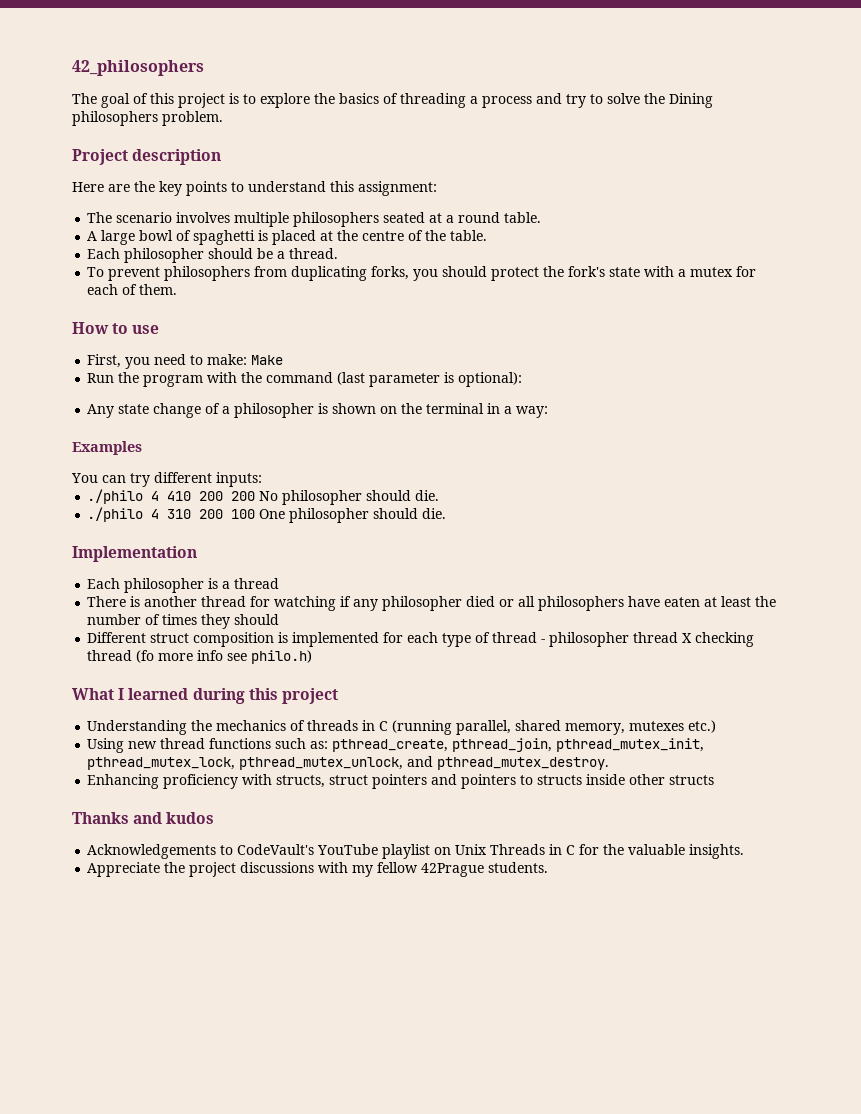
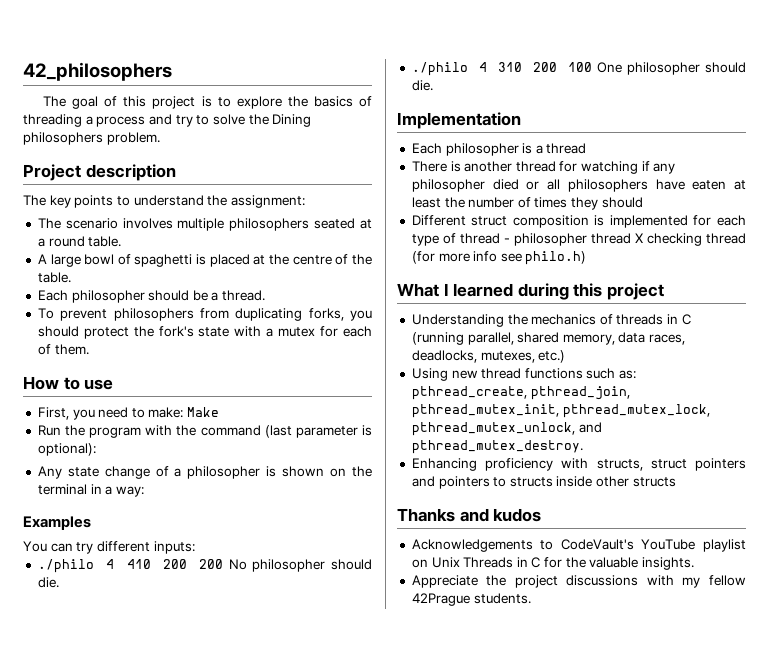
- Here are the key points to understand this assignment:
+ The key points to understand the assignment:
- Different struct composition is implemented for each type of thread - philosopher thread X checking thread (fo more info see philo.h)
+ Different struct composition is implemented for each type of thread - philosopher thread X checking thread (for more info see philo.h)
- Understanding the mechanics of threads in C (running parallel, shared memory, mutexes etc.)
+ Understanding the mechanics of threads in C (running parallel, shared memory, data races, deadlocks, mutexes, etc.)

